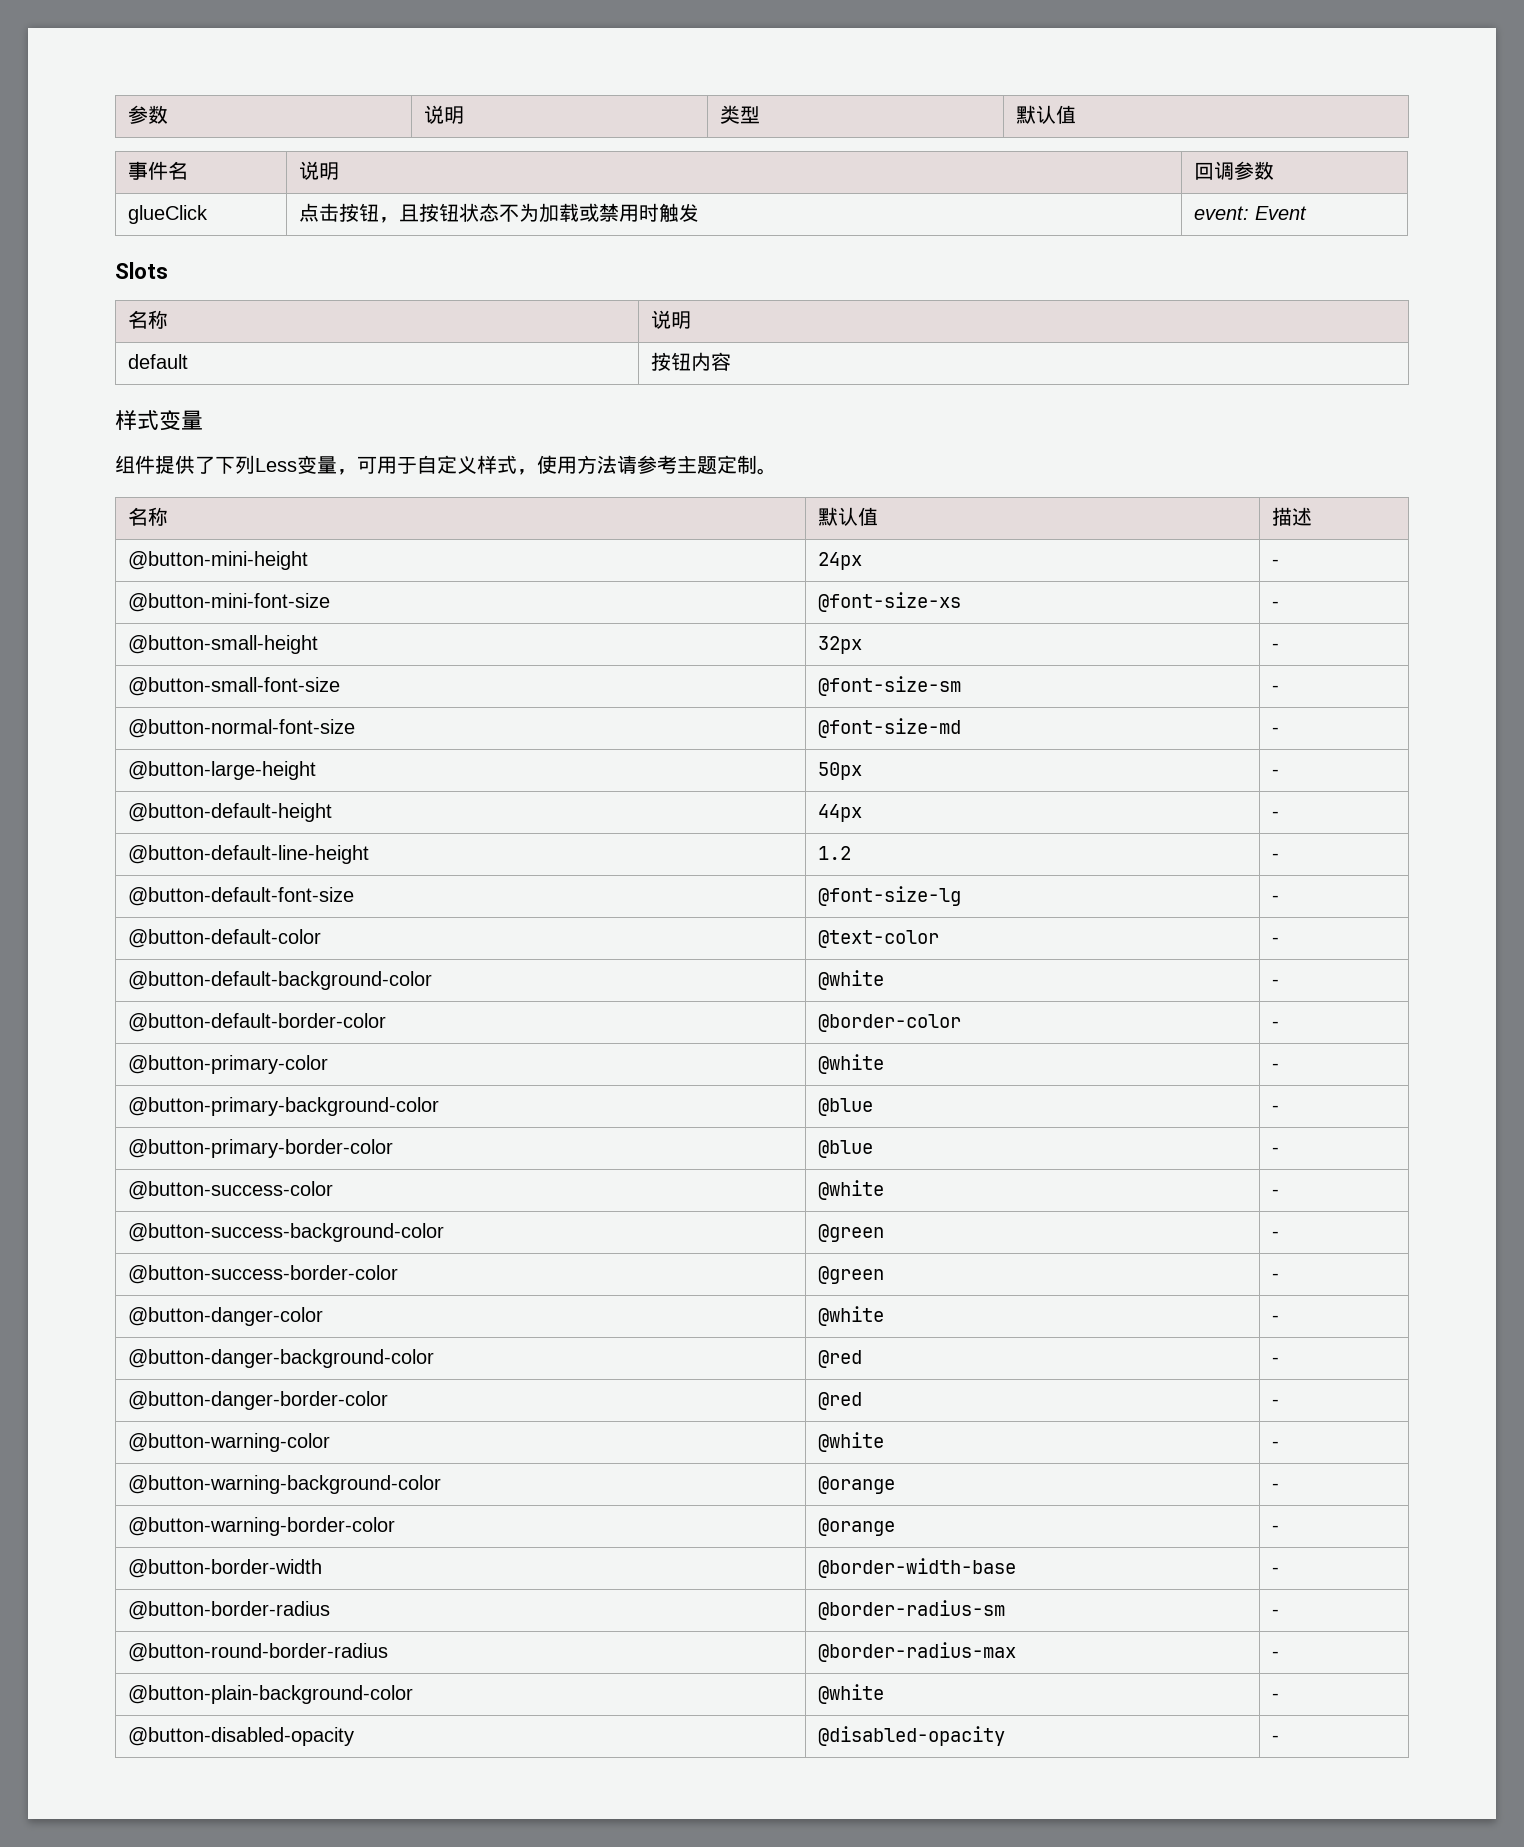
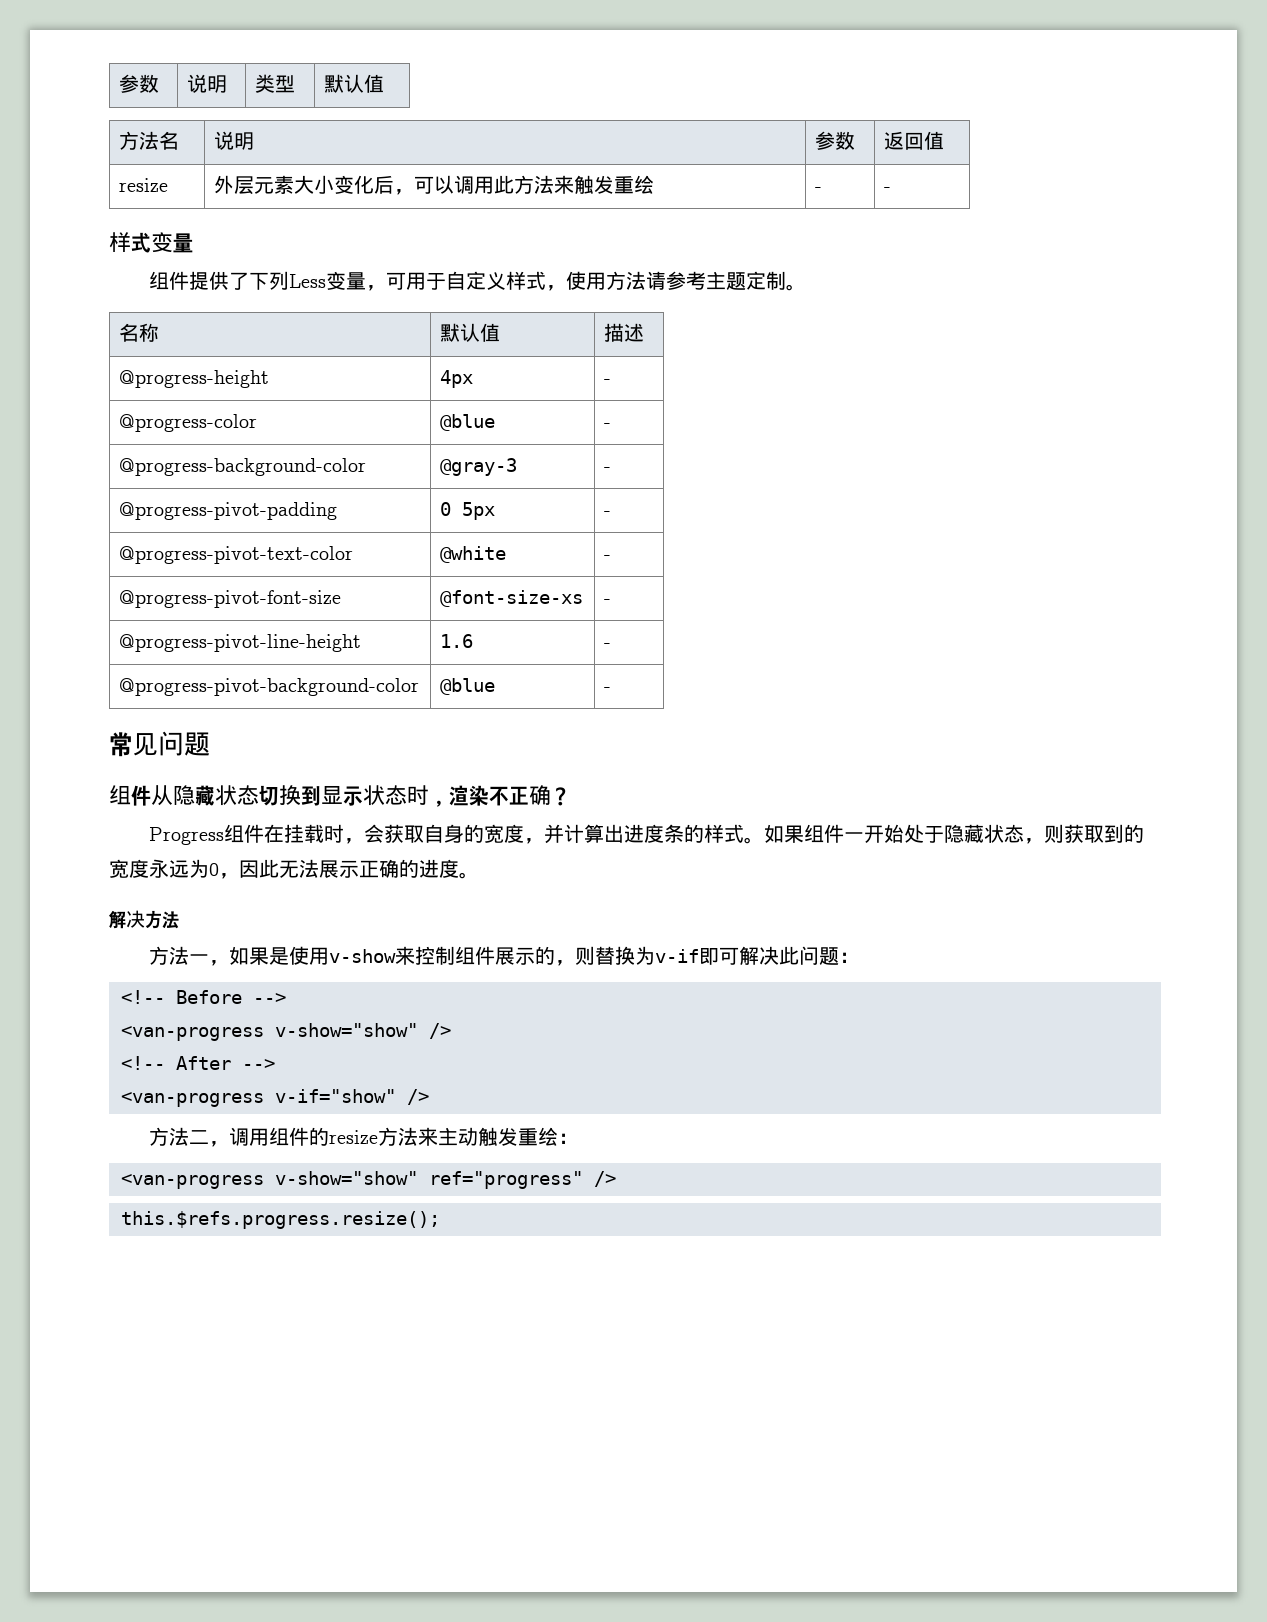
- 事件名 | 说明 | 回调参数
- glueClick | 点击按钮，且按钮状态不为加载或禁用时触发 | event: Event
- Slots
- 名称 | 说明
- default | 按钮内容
+ 方法名 | 说明 | 参数 | 返回值
+ resize | 外层元素大小变化后，可以调用此方法来触发重绘 | - | -
- @button-mini-height | 24px | -
- @button-mini-font-size | @font-size-xs | -
+ @progress-height | 4px | -
+ @progress-color | @blue | -
+ @progress-background-color | @gray-3 | -
+ @progress-pivot-padding | 0 5px | -
+ @progress-pivot-text-color | @white | -
+ @progress-pivot-font-size | @font-size-xs | -
- @button-small-height | 32px | -
- @button-small-font-size | @font-size-sm | -
- @button-normal-font-size | @font-size-md | -
- @button-large-height | 50px | -
- @button-default-height | 44px | -
- @button-default-line-height | 1.2 | -
- @button-default-font-size | @font-size-lg | -
- @button-default-color | @text-color | -
- @button-default-background-color | @white | -
- @button-default-border-color | @border-color | -
- @button-primary-color | @white | -
- @button-primary-background-color | @blue | -
- @button-primary-border-color | @blue | -
- @button-success-color | @white | -
- @button-success-background-color | @green | -
- @button-success-border-color | @green | -
- @button-danger-color | @white | -
- @button-danger-background-color | @red | -
- @button-danger-border-color | @red | -
- @button-warning-color | @white | -
- @button-warning-background-color | @orange | -
- @button-warning-border-color | @orange | -
- @button-border-width | @border-width-base | -
- @button-border-radius | @border-radius-sm | -
- @button-round-border-radius | @border-radius-max | -
- @button-plain-background-color | @white | -
- @button-disabled-opacity | @disabled-opacity | -
+ @progress-pivot-line-height | 1.6 | -
+ @progress-pivot-background-color | @blue | -
+ 常见问题
+ 组件从隐藏状态切换到显示状态时，渲染不正确？
+ Progress组件在挂载时，会获取自身的宽度，并计算出进度条的样式。如果组件一开始处于隐藏状态，则获取到的宽度永远为0，因此无法展示正确的进度。
+ 解决方法
+ 方法一，如果是使用v-show来控制组件展示的，则替换为v-if即可解决此问题：
+ <!-- Before -->
+ <van-progress v-show="show" />
+ <!-- After -->
+ <van-progress v-if="show" />
+ 方法二，调用组件的resize方法来主动触发重绘：
+ <van-progress v-show="show" ref="progress" />
+ this.$refs.progress.resize();

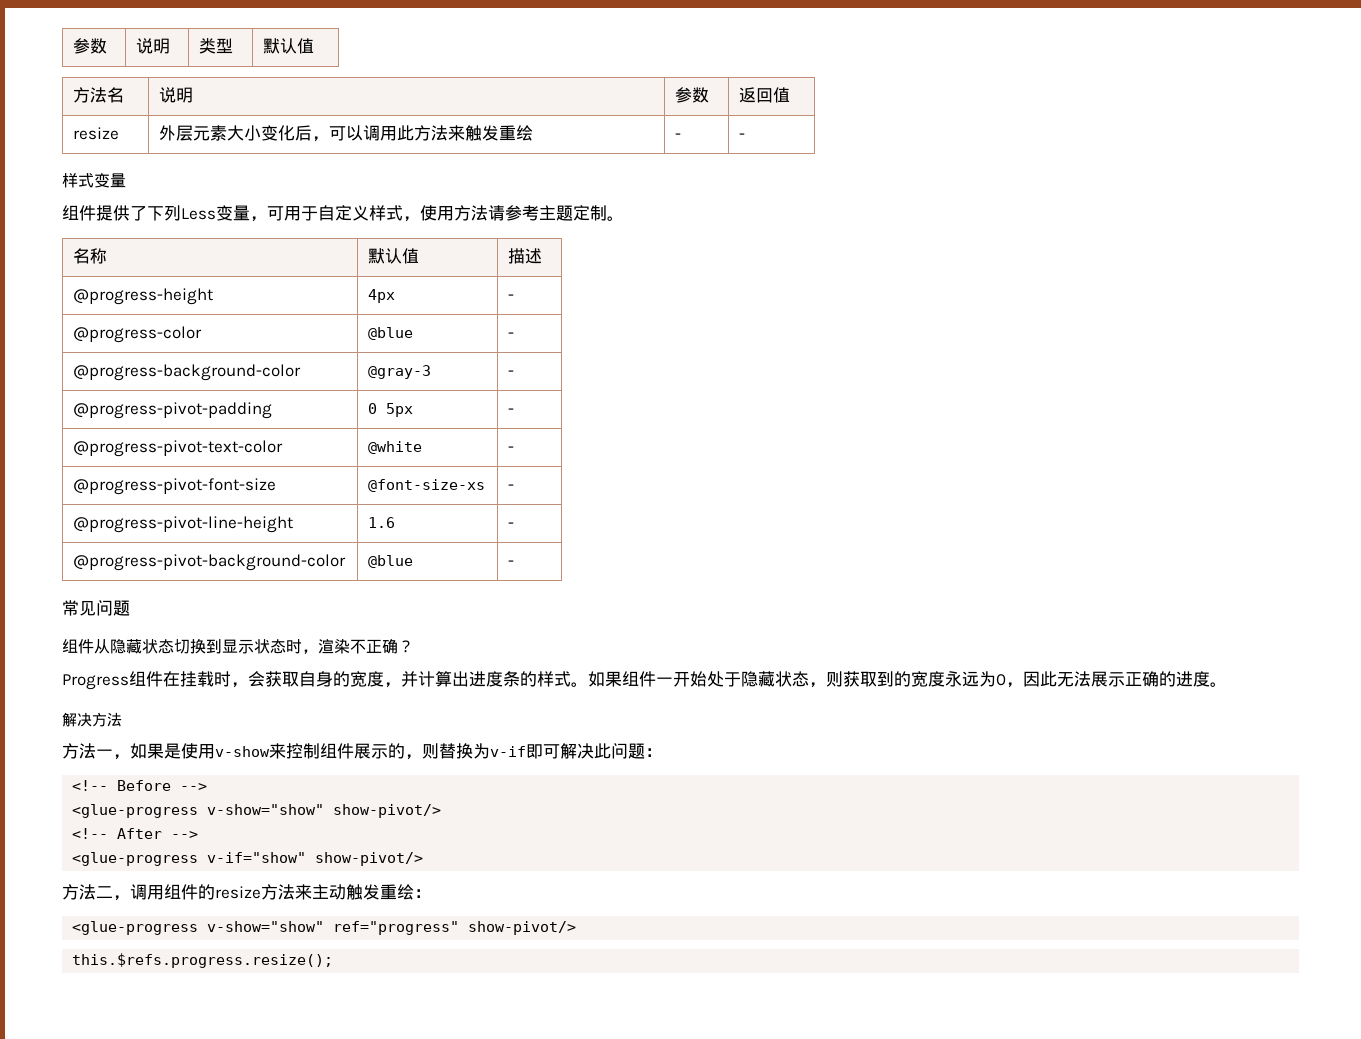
- <van-progress v-show="show" />
+ <glue-progress v-show="show" show-pivot/>
- <van-progress v-if="show" />
+ <glue-progress v-if="show" show-pivot/>
- <van-progress v-show="show" ref="progress" />
+ <glue-progress v-show="show" ref="progress" show-pivot/>

